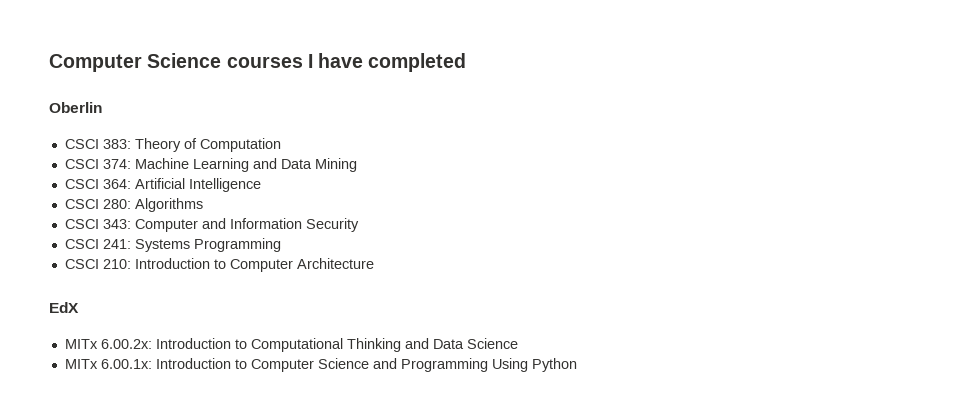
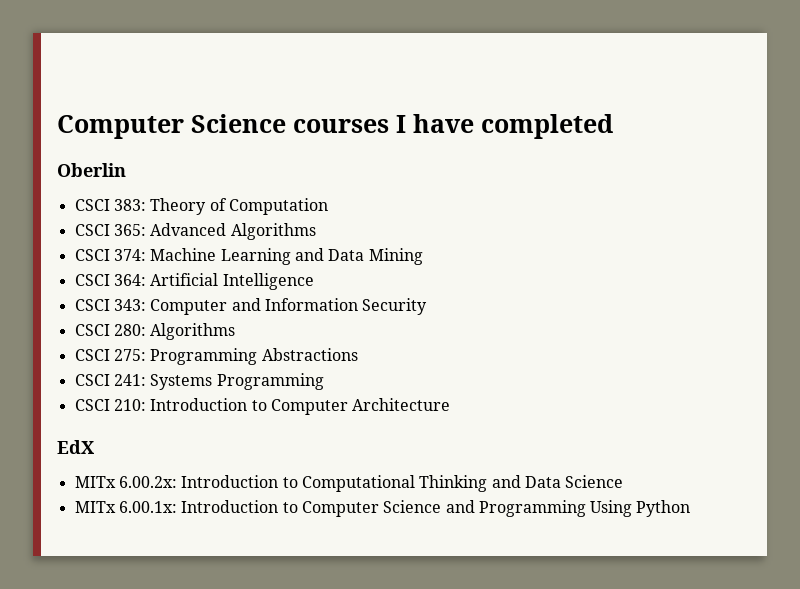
+ CSCI 365: Advanced Algorithms
- CSCI 280: Algorithms
+ CSCI 280: Algorithms
+ CSCI 275: Programming Abstractions

